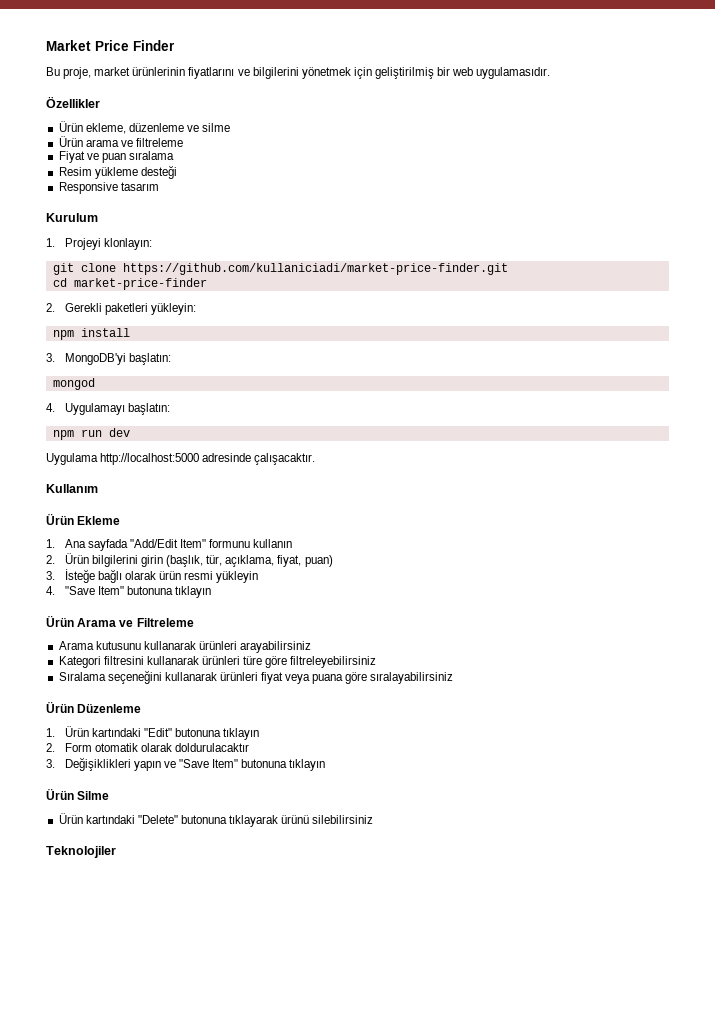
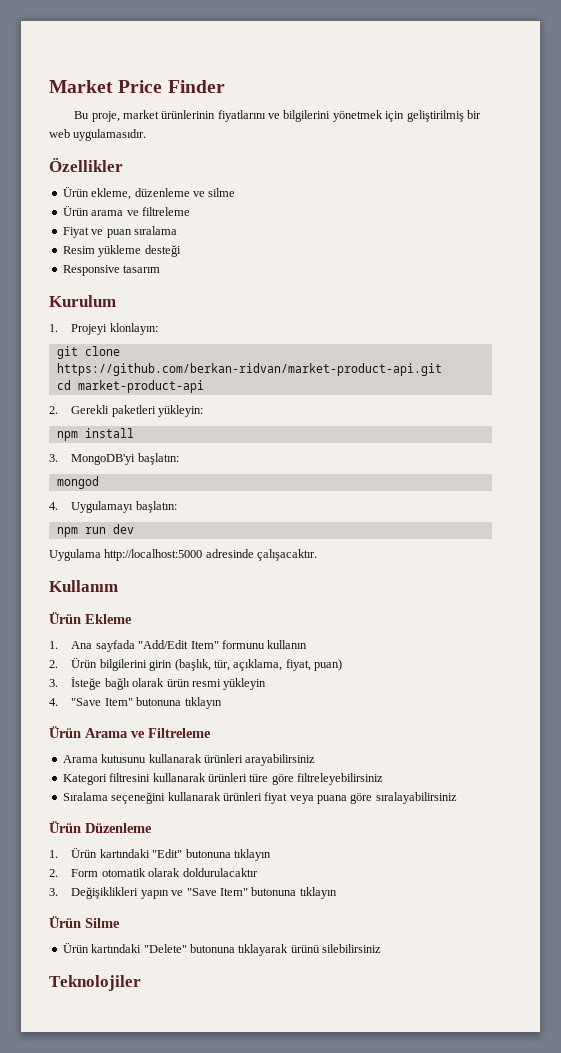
- git clone https://github.com/kullaniciadi/market-price-finder.git
+ git clone https://github.com/berkan-ridvan/market-product-api.git
- cd market-price-finder
+ cd market-product-api

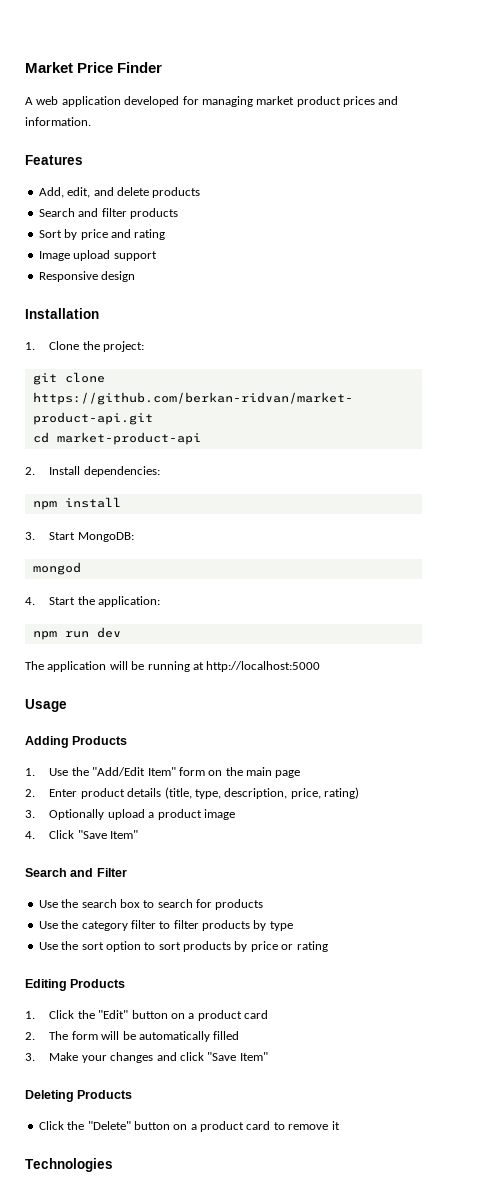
- Bu proje, market ürünlerinin fiyatlarını ve bilgilerini yönetmek için geliştirilmiş bir web uygulamasıdır.
- Özellikler
- Ürün ekleme, düzenleme ve silme
- Ürün arama ve filtreleme
- Fiyat ve puan sıralama
- Resim yükleme desteği
+ A web application developed for managing market product prices and information.
+ Features
+ Add, edit, and delete products
+ Search and filter products
+ Sort by price and rating
+ Image upload support
- Responsive tasarım
- Kurulum
- 1. Projeyi klonlayın:
+ Responsive design
+ Installation
+ 1. Clone the project:
- 2. Gerekli paketleri yükleyin:
+ 2. Install dependencies:
- 3. MongoDB'yi başlatın:
+ 3. Start MongoDB:
- 4. Uygulamayı başlatın:
+ 4. Start the application:
- Uygulama http://localhost:5000 adresinde çalışacaktır.
- Kullanım
- Ürün Ekleme
- 1. Ana sayfada "Add/Edit Item" formunu kullanın
- 2. Ürün bilgilerini girin (başlık, tür, açıklama, fiyat, puan)
- 3. İsteğe bağlı olarak ürün resmi yükleyin
- 4. "Save Item" butonuna tıklayın
- Ürün Arama ve Filtreleme
- Arama kutusunu kullanarak ürünleri arayabilirsiniz
- Kategori filtresini kullanarak ürünleri türe göre filtreleyebilirsiniz
- Sıralama seçeneğini kullanarak ürünleri fiyat veya puana göre sıralayabilirsiniz
- Ürün Düzenleme
- 1. Ürün kartındaki "Edit" butonuna tıklayın
- 2. Form otomatik olarak doldurulacaktır
- 3. Değişiklikleri yapın ve "Save Item" butonuna tıklayın
- Ürün Silme
- Ürün kartındaki "Delete" butonuna tıklayarak ürünü silebilirsiniz
- Teknolojiler
+ The application will be running at http://localhost:5000
+ Usage
+ Adding Products
+ 1. Use the "Add/Edit Item" form on the main page
+ 2. Enter product details (title, type, description, price, rating)
+ 3. Optionally upload a product image
+ 4. Click "Save Item"
+ Search and Filter
+ Use the search box to search for products
+ Use the category filter to filter products by type
+ Use the sort option to sort products by price or rating
+ Editing Products
+ 1. Click the "Edit" button on a product card
+ 2. The form will be automatically filled
+ 3. Make your changes and click "Save Item"
+ Deleting Products
+ Click the "Delete" button on a product card to remove it
+ Technologies

